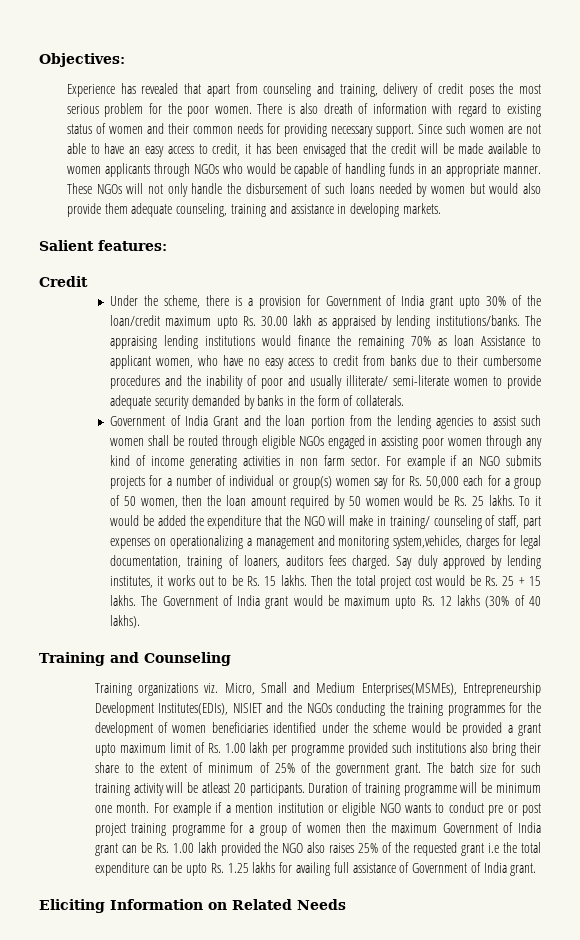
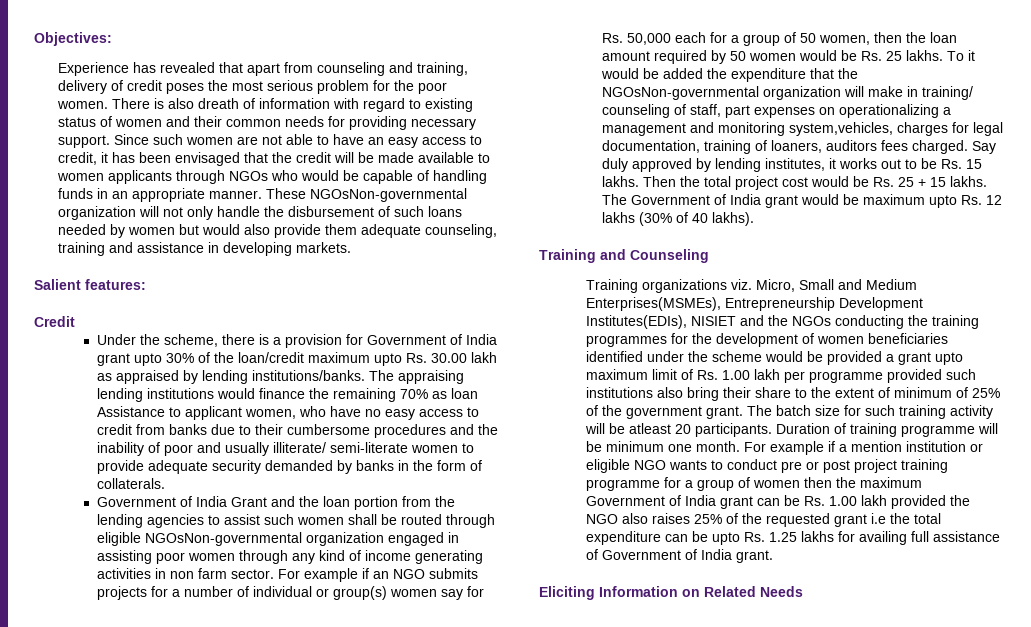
- These NGOs will not only handle the disbursement of such loans needed by women but would also provide them adequate counseling, training and assistance in developing markets.
+ These NGOsNon-governmental organization will not only handle the disbursement of such loans needed by women but would also provide them adequate counseling, training and assistance in developing markets.
- Government of India Grant and the loan portion from the lending agencies to assist such women shall be routed through eligible NGOs engaged in assisting poor women through any kind of income generating activities in non farm sector.
+ Government of India Grant and the loan portion from the lending agencies to assist such women shall be routed through eligible NGOsNon-governmental organization engaged in assisting poor women through any kind of income generating activities in non farm sector.
- To it would be added the expenditure that the NGO will make in training/ counseling of staff, part expenses on operationalizing a management and monitoring system,vehicles, charges for legal documentation, training of loaners, auditors fees charged.
+ To it would be added the expenditure that the NGOsNon-governmental organization will make in training/ counseling of staff, part expenses on operationalizing a management and monitoring system,vehicles, charges for legal documentation, training of loaners, auditors fees charged.

